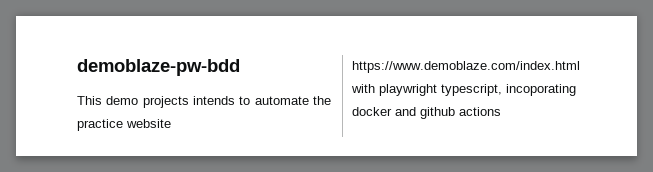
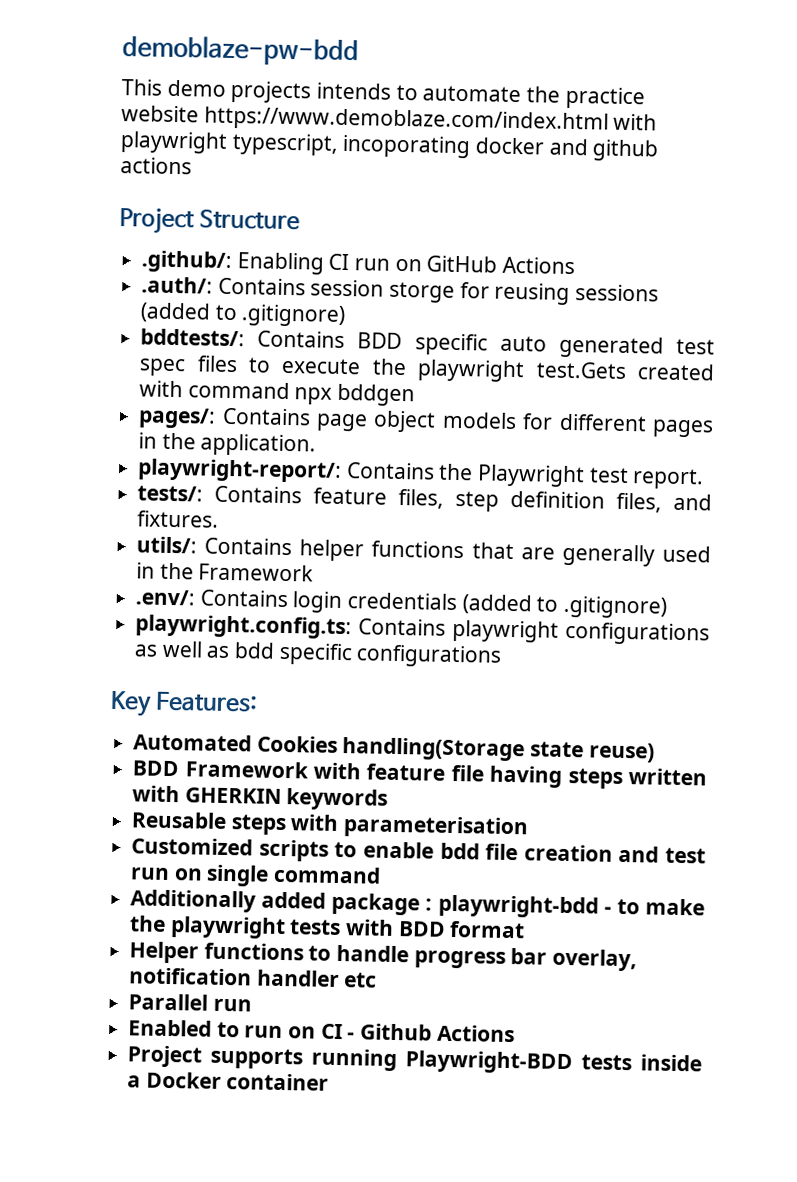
+ Project Structure
+ .github/: Enabling CI run on GitHub Actions
+ .auth/: Contains session storge for reusing sessions (added to .gitignore)
+ bddtests/: Contains BDD specific auto generated test spec files to execute the playwright test.Gets created with command npx bddgen
+ pages/: Contains page object models for different pages in the application.
+ playwright-report/: Contains the Playwright test report.
+ tests/: Contains feature files, step definition files, and fixtures.
+ utils/: Contains helper functions that are generally used in the Framework
+ .env/: Contains login credentials (added to .gitignore)
+ playwright.config.ts: Contains playwright configurations as well as bdd specific configurations
+ Key Features:
+ Automated Cookies handling(Storage state reuse)
+ BDD Framework with feature file having steps written with GHERKIN keywords
+ Reusable steps with parameterisation
+ Customized scripts to enable bdd file creation and test run on single command
+ Additionally added package : playwright-bdd - to make the playwright tests with BDD format
+ Helper functions to handle progress bar overlay, notification handler etc
+ Parallel run
+ Enabled to run on CI - Github Actions
+ Project supports running Playwright-BDD tests inside a Docker container

